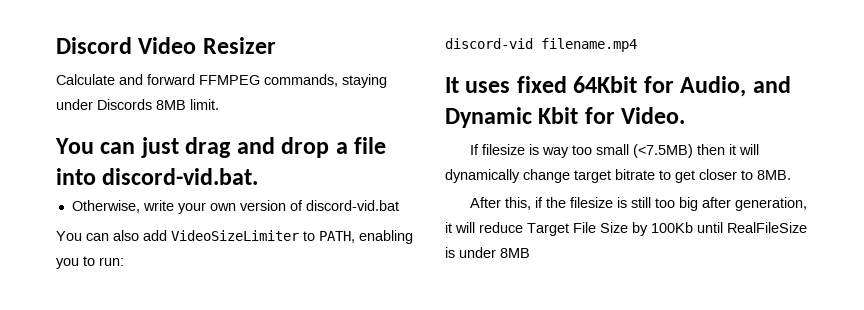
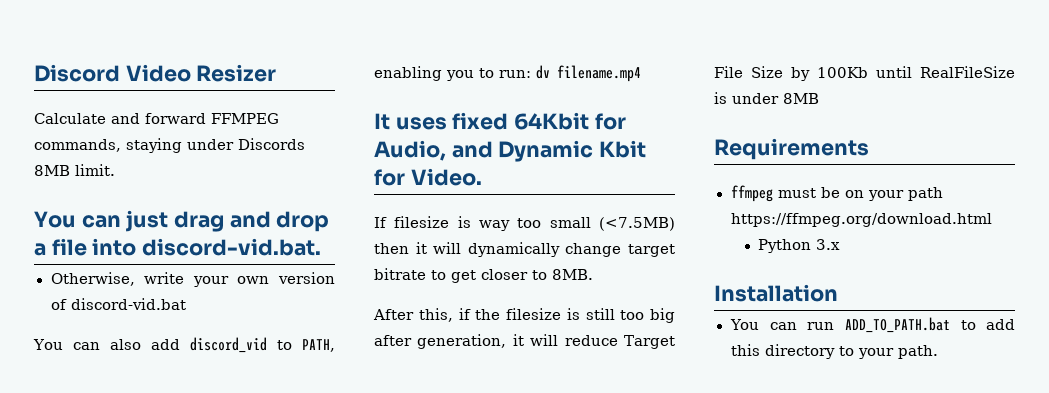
- You can also add VideoSizeLimiter to PATH, enabling you to run:
- discord-vid filename.mp4
+ You can also add discord_vid to PATH, enabling you to run: dv filename.mp4
+ Requirements
+ ffmpeg must be on your path https://ffmpeg.org/download.html
+ Python 3.x
+ Installation
+ You can run ADD_TO_PATH.bat to add this directory to your path.

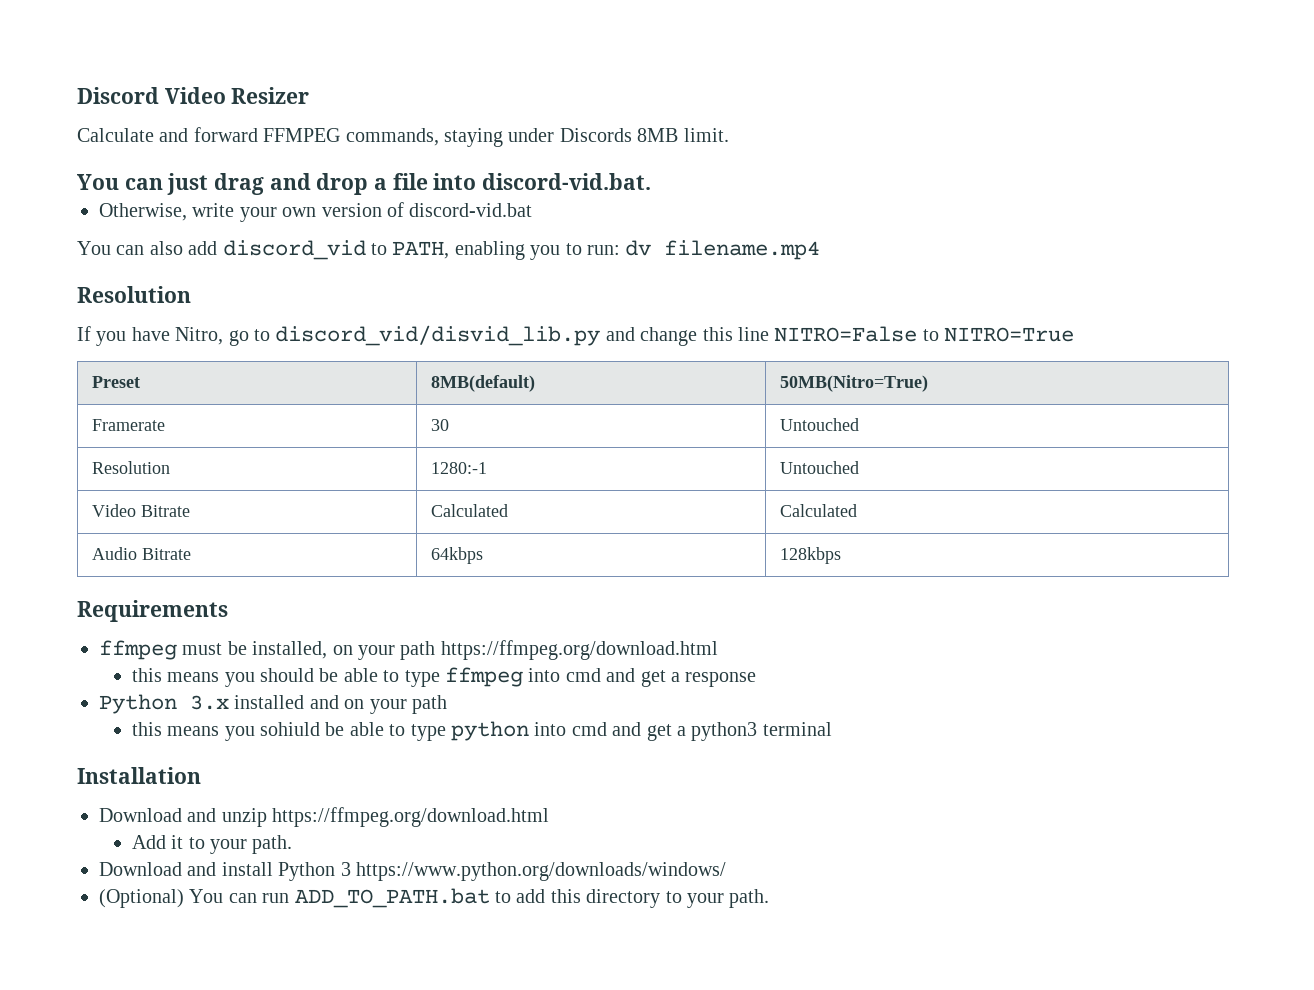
  You can also add discord_vid to PATH, enabling you to run: dv filename.mp4
- It uses fixed 64Kbit for Audio, and Dynamic Kbit for Video.
- If filesize is way too small (<7.5MB) then it will dynamically change target bitrate to get closer to 8MB.
- After this, if the filesize is still too big after generation, it will reduce Target File Size by 100Kb until RealFileSize is under 8MB
+ Resolution
+ If you have Nitro, go to discord_vid/disvid_lib.py and change this line NITRO=False to NITRO=True
+ Preset | 8MB(default) | 50MB(Nitro=True)
+ Framerate | 30 | Untouched
+ Resolution | 1280:-1 | Untouched
+ Video Bitrate | Calculated | Calculated
+ Audio Bitrate | 64kbps | 128kbps
- ffmpeg must be on your path https://ffmpeg.org/download.html
+ ffmpeg must be installed, on your path https://ffmpeg.org/download.html
- Python 3.x
+ this means you should be able to type ffmpeg into cmd and get a response
+ Python 3.x installed and on your path
+ this means you sohiuld be able to type python into cmd and get a python3 terminal
  Installation
- You can run ADD_TO_PATH.bat to add this directory to your path.
+ Download and unzip https://ffmpeg.org/download.html
+ Add it to your path.
+ Download and install Python 3 https://www.python.org/downloads/windows/
+ (Optional) You can run ADD_TO_PATH.bat to add this directory to your path.

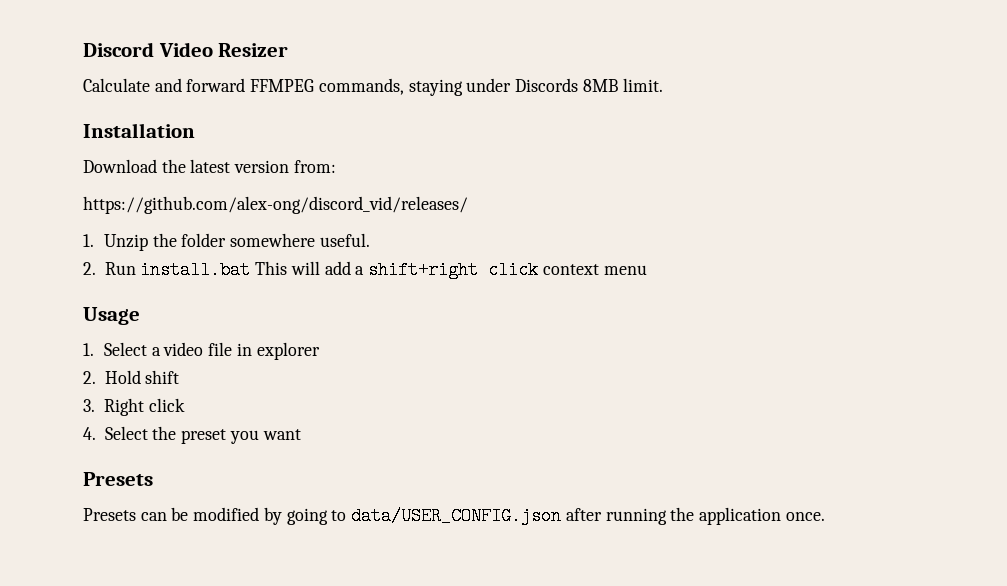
- You can just drag and drop a file into discord-vid.bat.
- Otherwise, write your own version of discord-vid.bat
- You can also add discord_vid to PATH, enabling you to run: dv filename.mp4
- Resolution
- If you have Nitro, go to discord_vid/disvid_lib.py and change this line NITRO=False to NITRO=True
- Preset | 8MB(default) | 50MB(Nitro=True)
- Framerate | 30 | Untouched
- Resolution | 1280:-1 | Untouched
- Video Bitrate | Calculated | Calculated
- Audio Bitrate | 64kbps | 128kbps
- Requirements
- ffmpeg must be installed, on your path https://ffmpeg.org/download.html
- this means you should be able to type ffmpeg into cmd and get a response
- Python 3.x installed and on your path
- this means you sohiuld be able to type python into cmd and get a python3 terminal
  Installation
- Download and unzip https://ffmpeg.org/download.html
- Add it to your path.
- Download and install Python 3 https://www.python.org/downloads/windows/
- (Optional) You can run ADD_TO_PATH.bat to add this directory to your path.
+ Download the latest version from:
+ https://github.com/alex-ong/discord_vid/releases/
+ 1. Unzip the folder somewhere useful.
+ 2. Run install.bat This will add a shift+right click context menu
+ Usage
+ 1. Select a video file in explorer
+ 2. Hold shift
+ 3. Right click
+ 4. Select the preset you want
+ Presets
+ Presets can be modified by going to data/USER_CONFIG.json after running the application once.

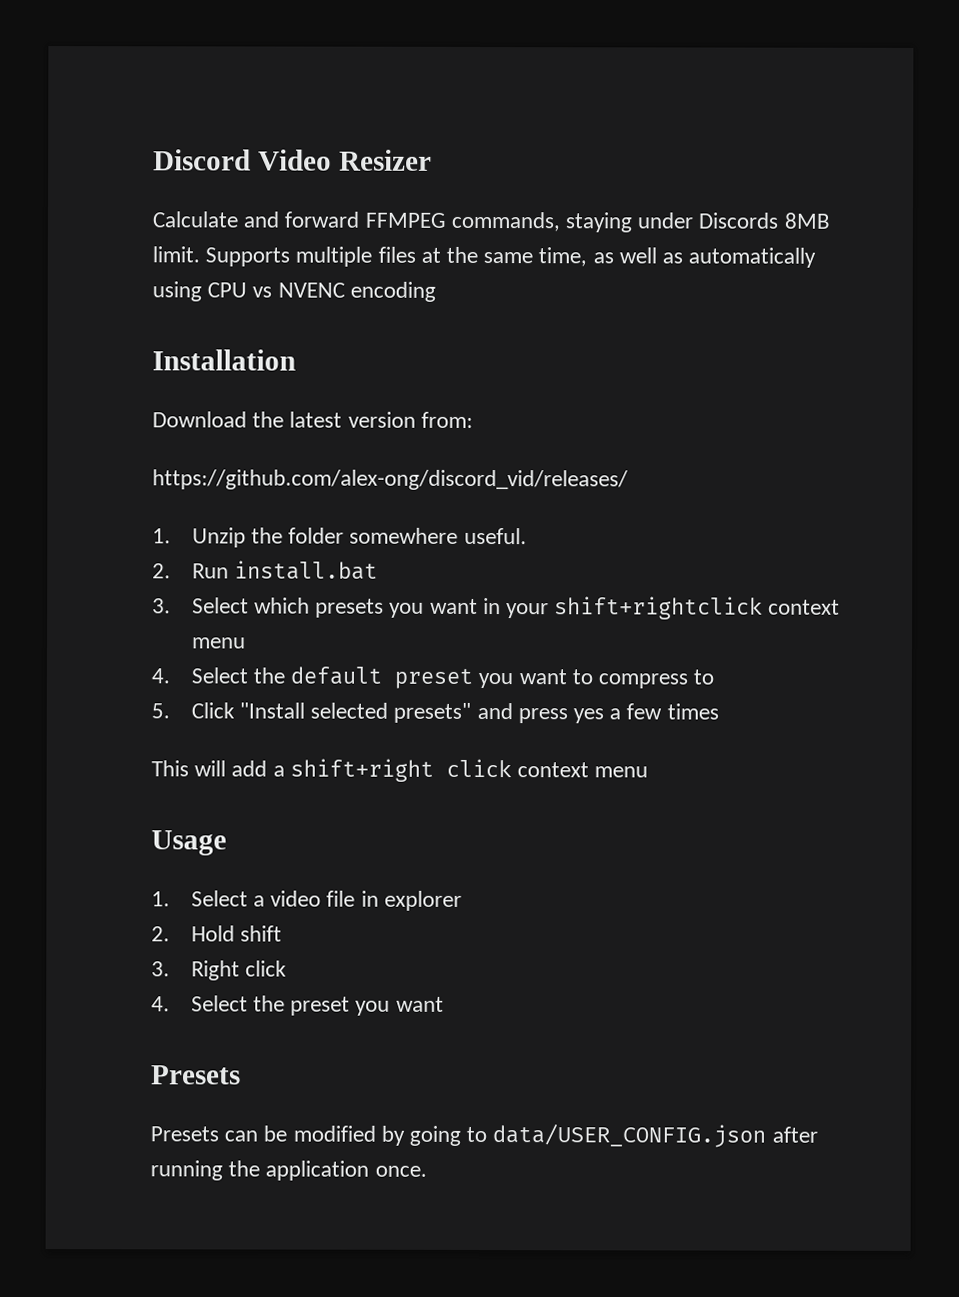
+ Supports multiple files at the same time, as well as automatically using CPU vs NVENC encoding
- 2. Run install.bat This will add a shift+right click context menu
+ 2. Run install.bat
+ 3. Select which presets you want in your shift+rightclick context menu
+ 4. Select the default preset you want to compress to
+ 5. Click "Install selected presets" and press yes a few times
+ This will add a shift+right click context menu

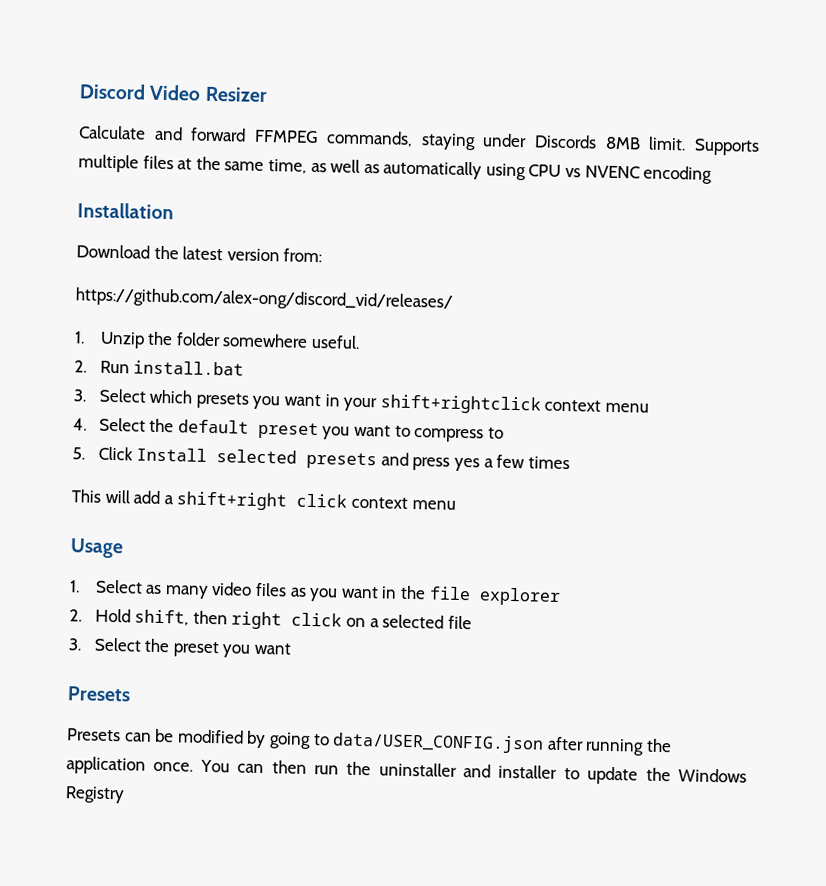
- 5. Click "Install selected presets" and press yes a few times
+ 5. Click Install selected presets and press yes a few times
- 1. Select a video file in explorer
- 2. Hold shift
- 3. Right click
- 4. Select the preset you want
+ 1. Select as many video files as you want in the file explorer
+ 2. Hold shift, then right click on a selected file
+ 3. Select the preset you want
+ You can then run the uninstaller and installer to update the Windows Registry

